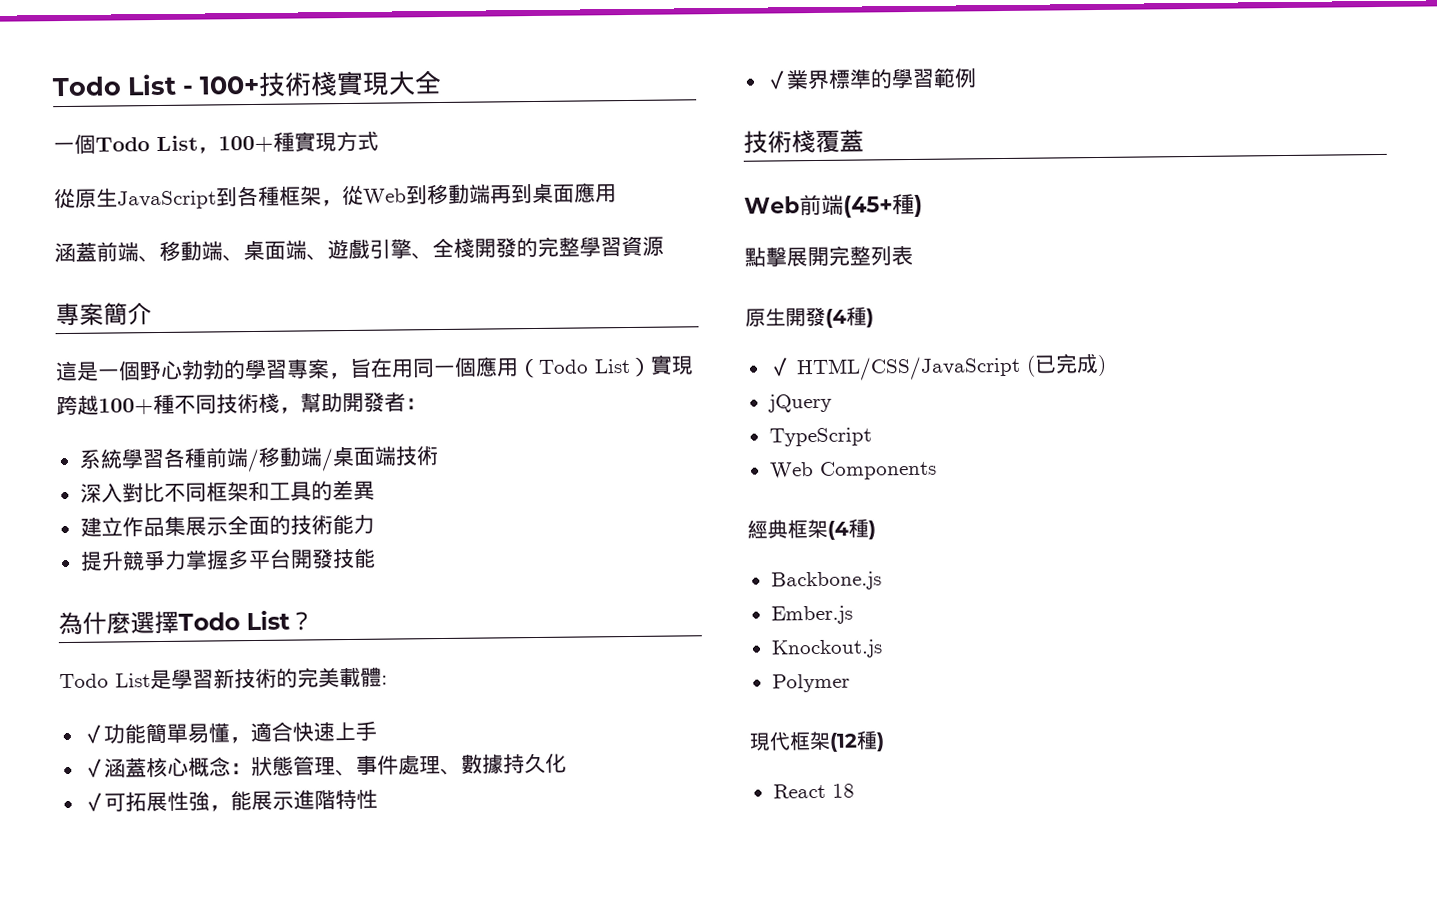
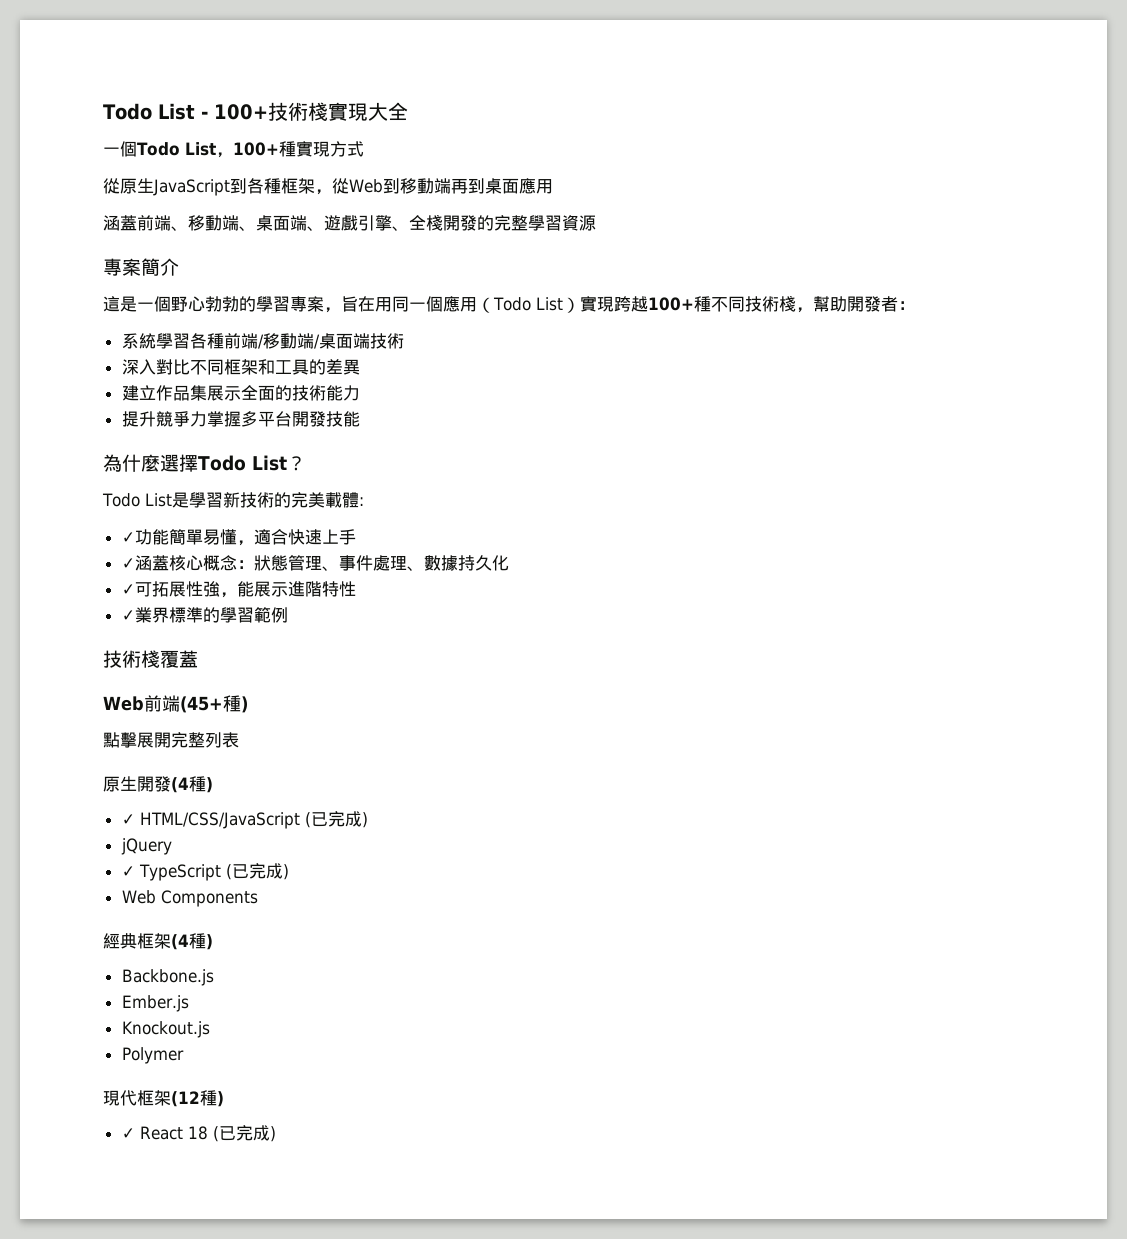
- TypeScript
+ ✓ TypeScript (已完成)
- React 18
+ ✓ React 18 (已完成)

